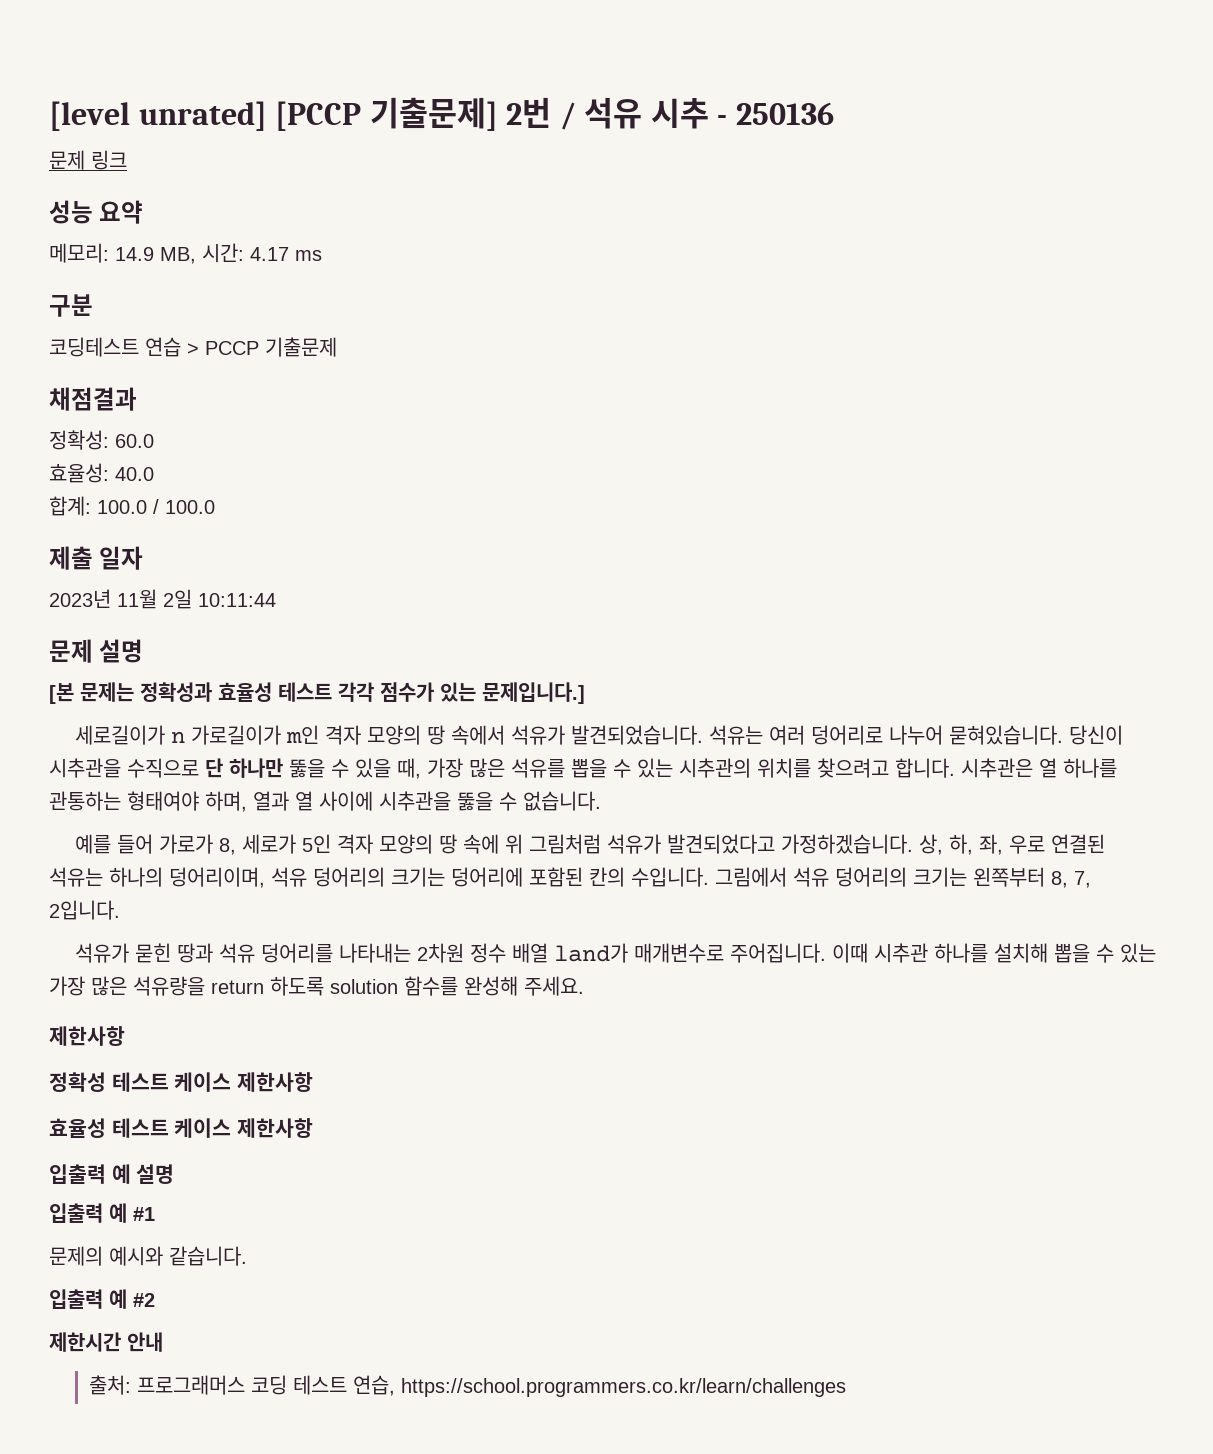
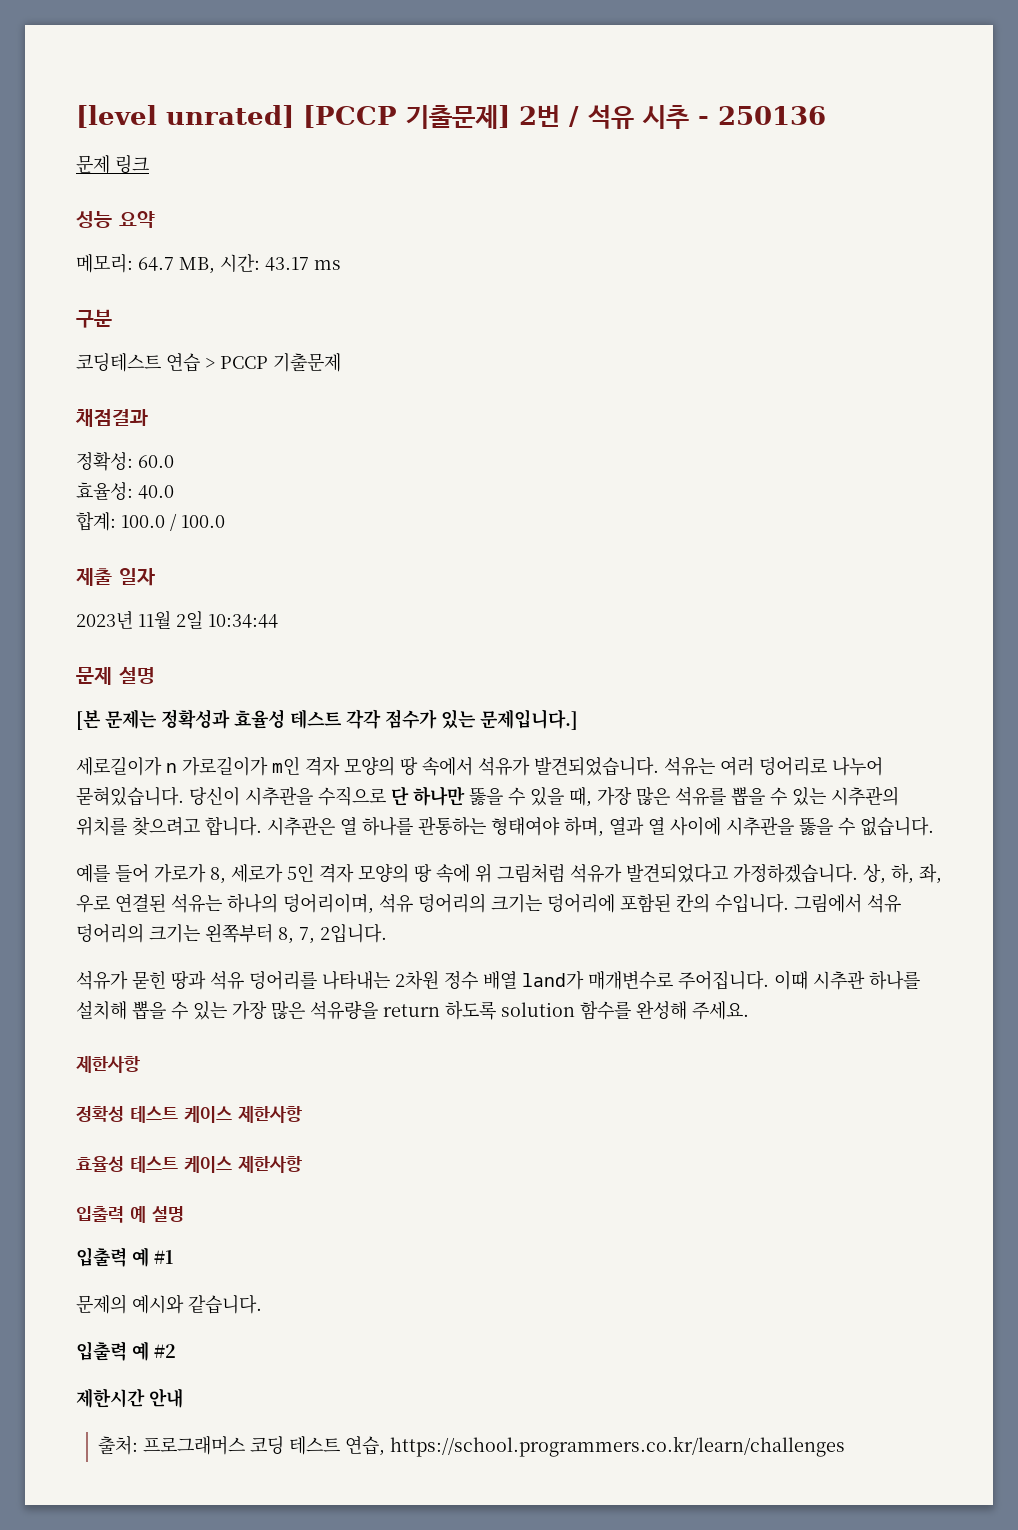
- 메모리: 14.9 MB, 시간: 4.17 ms
+ 메모리: 64.7 MB, 시간: 43.17 ms
- 2023년 11월 2일 10:11:44
+ 2023년 11월 2일 10:34:44

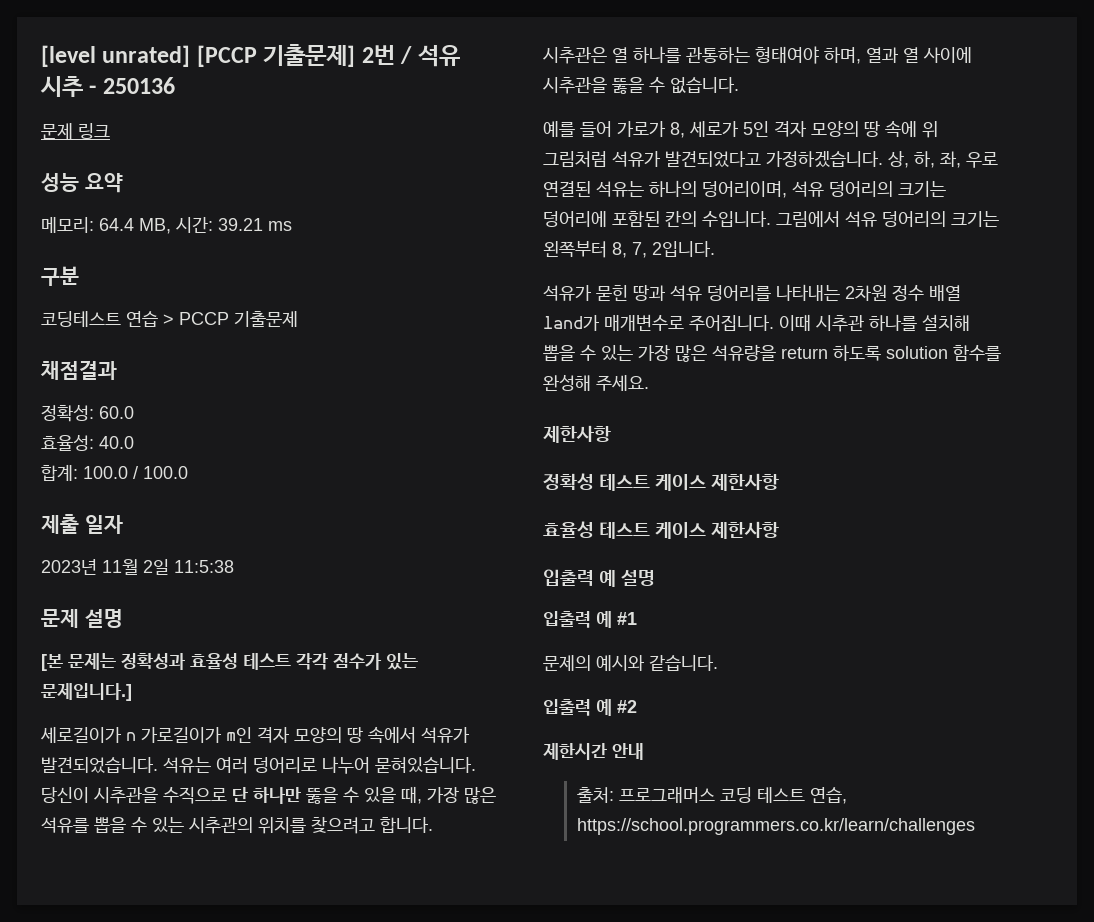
- 메모리: 64.7 MB, 시간: 43.17 ms
+ 메모리: 64.4 MB, 시간: 39.21 ms
- 2023년 11월 2일 10:34:44
+ 2023년 11월 2일 11:5:38

